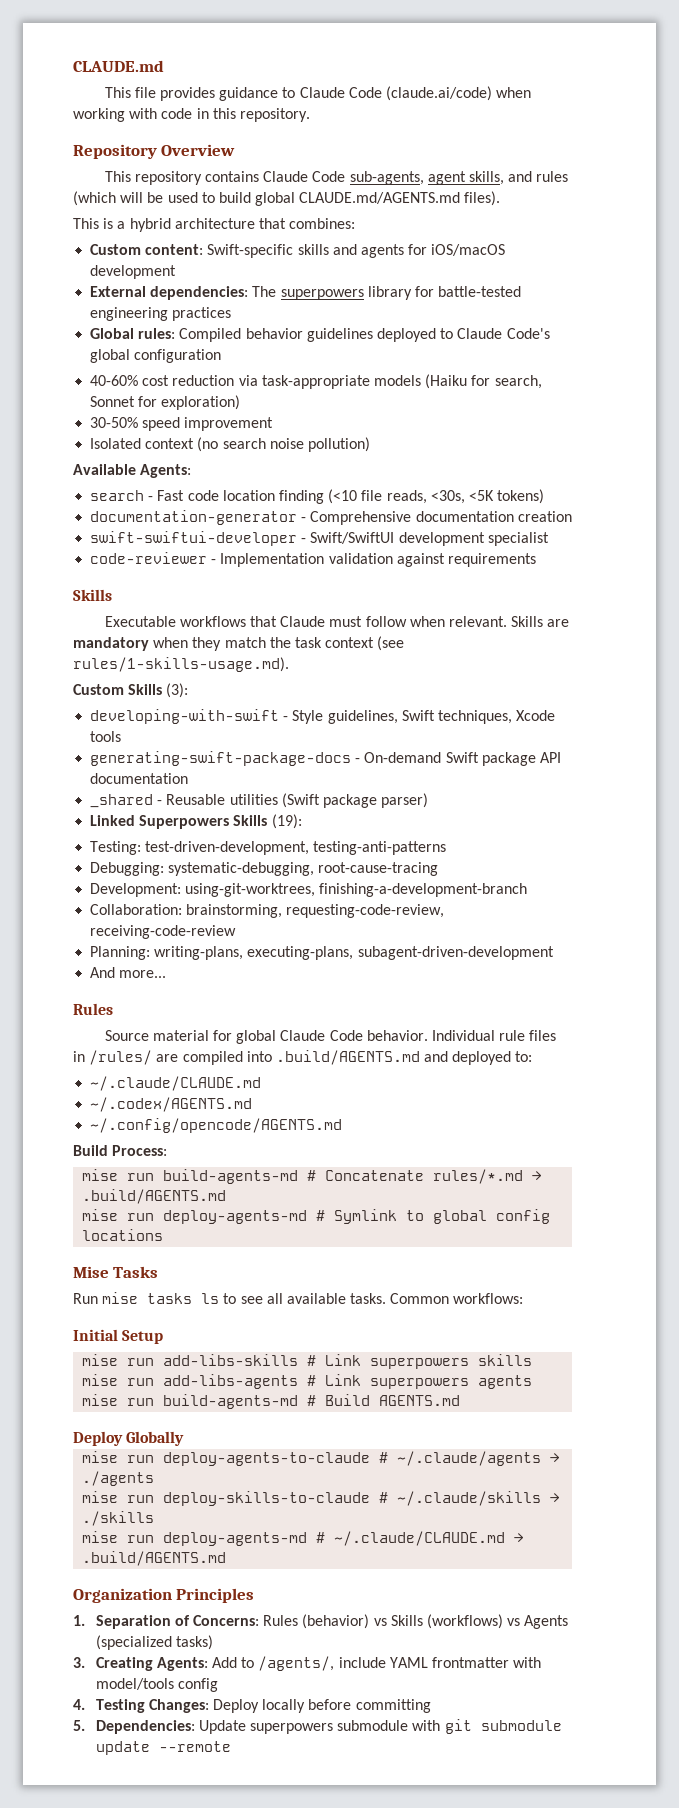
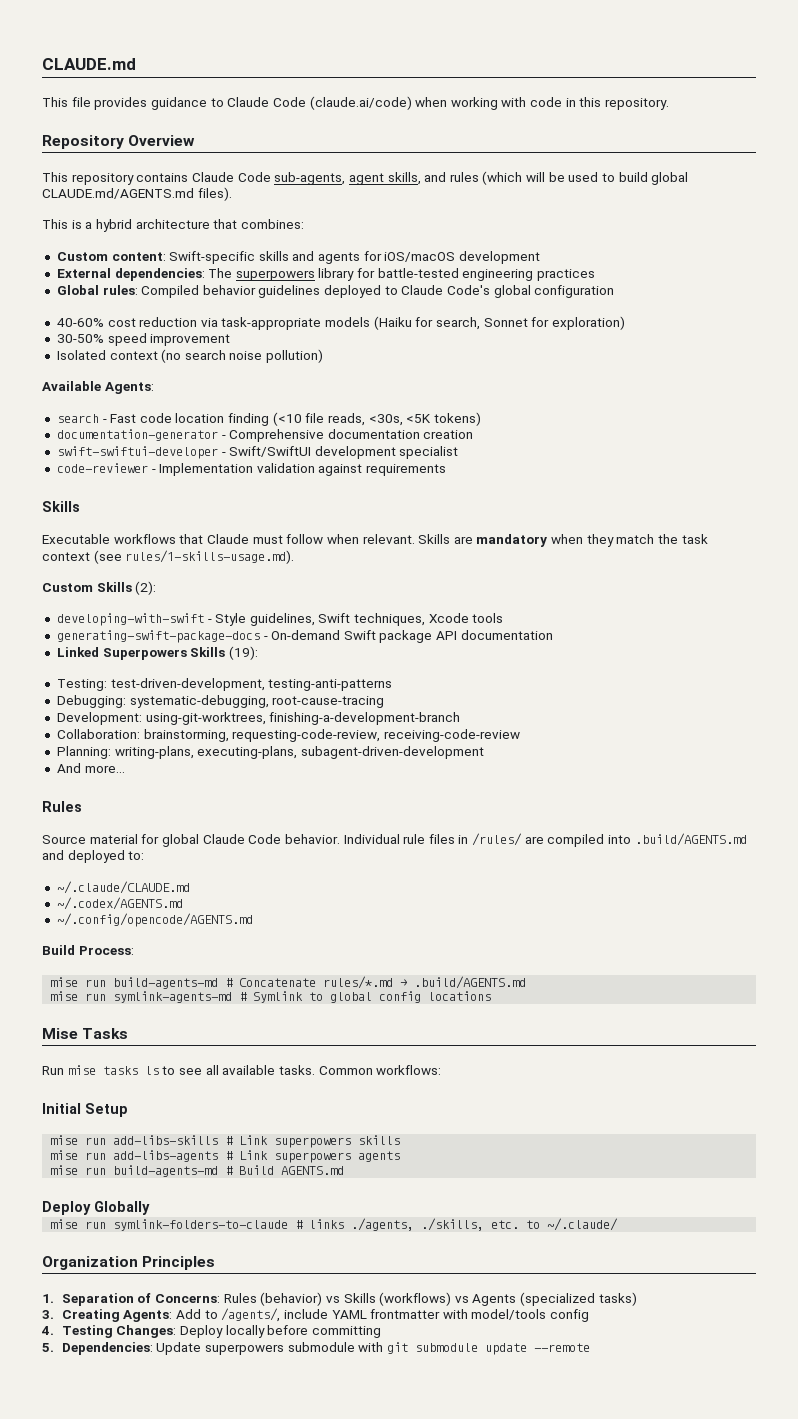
- Custom Skills (3):
+ Custom Skills (2):
- _shared - Reusable utilities (Swift package parser)
- mise run deploy-agents-md # Symlink to global config locations
+ mise run symlink-agents-md # Symlink to global config locations
- mise run deploy-agents-to-claude # ~/.claude/agents → ./agents
- mise run deploy-skills-to-claude # ~/.claude/skills → ./skills
- mise run deploy-agents-md # ~/.claude/CLAUDE.md → .build/AGENTS.md
+ mise run symlink-folders-to-claude # links ./agents, ./skills, etc. to ~/.claude/

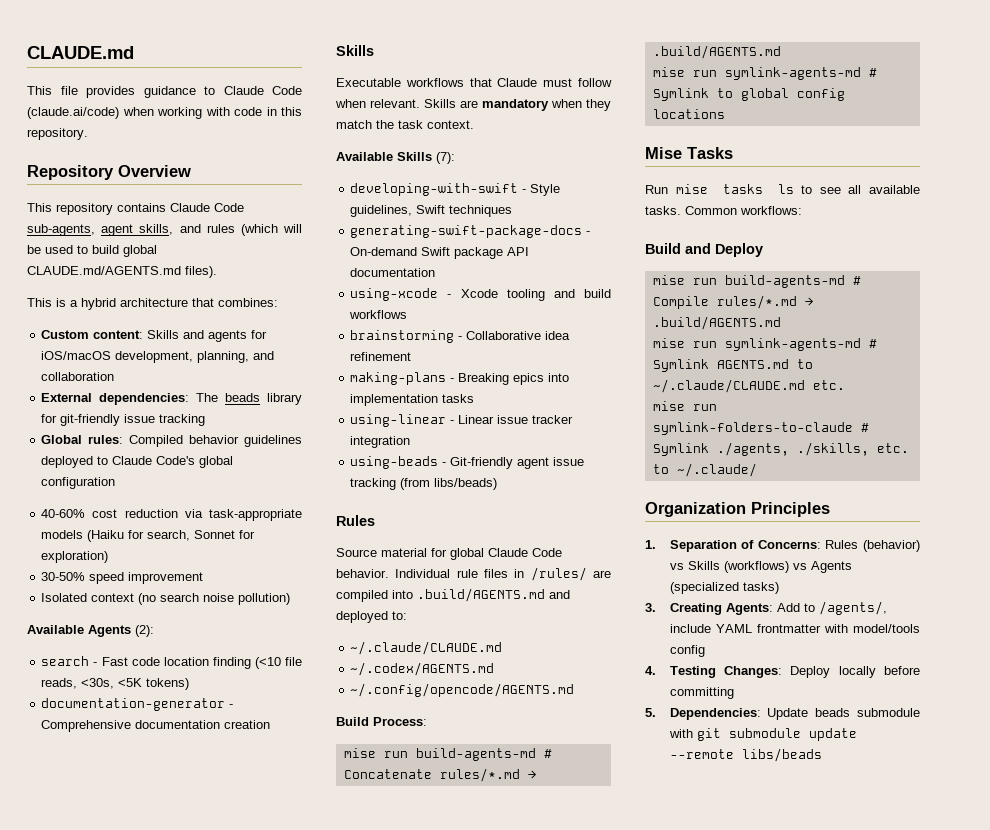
- Custom content: Swift-specific skills and agents for iOS/macOS development
+ Custom content: Skills and agents for iOS/macOS development, planning, and collaboration
- External dependencies: The superpowers library for battle-tested engineering practices
+ External dependencies: The beads library for git-friendly issue tracking
- Available Agents:
+ Available Agents (2):
- swift-swiftui-developer - Swift/SwiftUI development specialist
- code-reviewer - Implementation validation against requirements
- Skills are mandatory when they match the task context (see rules/1-skills-usage.md).
- Custom Skills (2):
+ Skills are mandatory when they match the task context.
+ Available Skills (7):
- developing-with-swift - Style guidelines, Swift techniques, Xcode tools
+ developing-with-swift - Style guidelines, Swift techniques
- Linked Superpowers Skills (19):
- Testing: test-driven-development, testing-anti-patterns
- Debugging: systematic-debugging, root-cause-tracing
- Development: using-git-worktrees, finishing-a-development-branch
- Collaboration: brainstorming, requesting-code-review, receiving-code-review
- Planning: writing-plans, executing-plans, subagent-driven-development
- And more...
+ using-xcode - Xcode tooling and build workflows
+ brainstorming - Collaborative idea refinement
+ making-plans - Breaking epics into implementation tasks
+ using-linear - Linear issue tracker integration
+ using-beads - Git-friendly agent issue tracking (from libs/beads)
- Initial Setup
- mise run add-libs-skills # Link superpowers skills
- mise run add-libs-agents # Link superpowers agents
- mise run build-agents-md # Build AGENTS.md
- Deploy Globally
+ Build and Deploy
+ mise run build-agents-md # Compile rules/*.md → .build/AGENTS.md
+ mise run symlink-agents-md # Symlink AGENTS.md to ~/.claude/CLAUDE.md etc.
- mise run symlink-folders-to-claude # links ./agents, ./skills, etc. to ~/.claude/
+ mise run symlink-folders-to-claude # Symlink ./agents, ./skills, etc. to ~/.claude/
- 5. Dependencies: Update superpowers submodule with git submodule update --remote
+ 5. Dependencies: Update beads submodule with git submodule update --remote libs/beads

